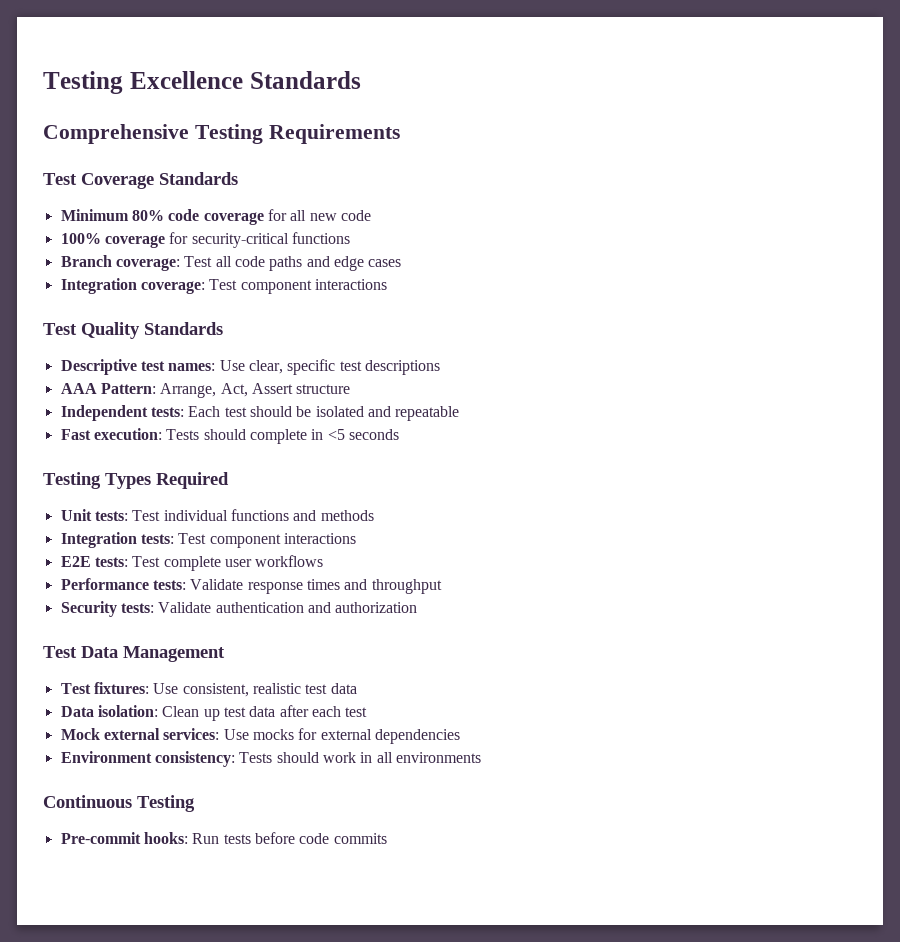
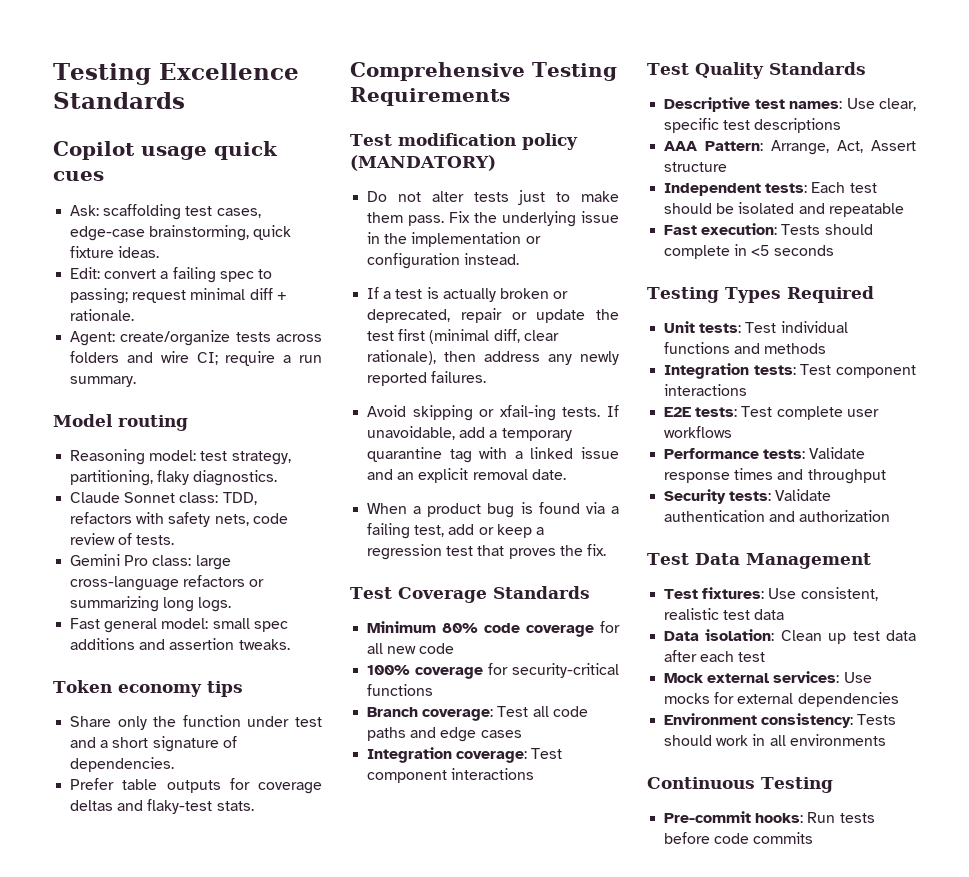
+ Copilot usage quick cues
+ Ask: scaffolding test cases, edge-case brainstorming, quick fixture ideas.
+ Edit: convert a failing spec to passing; request minimal diff + rationale.
+ Agent: create/organize tests across folders and wire CI; require a run summary.
+ Model routing
+ Reasoning model: test strategy, partitioning, flaky diagnostics.
+ Claude Sonnet class: TDD, refactors with safety nets, code review of tests.
+ Gemini Pro class: large cross-language refactors or summarizing long logs.
+ Fast general model: small spec additions and assertion tweaks.
+ Token economy tips
+ Share only the function under test and a short signature of dependencies.
+ Prefer table outputs for coverage deltas and flaky-test stats.
  Comprehensive Testing Requirements
+ Test modification policy (MANDATORY)
+ Do not alter tests just to make them pass. Fix the underlying issue in the implementation or configuration instead.
+ If a test is actually broken or deprecated, repair or update the test first (minimal diff, clear rationale), then address any newly reported failures.
+ Avoid skipping or xfail-ing tests. If unavoidable, add a temporary quarantine tag with a linked issue and an explicit removal date.
+ When a product bug is found via a failing test, add or keep a regression test that proves the fix.

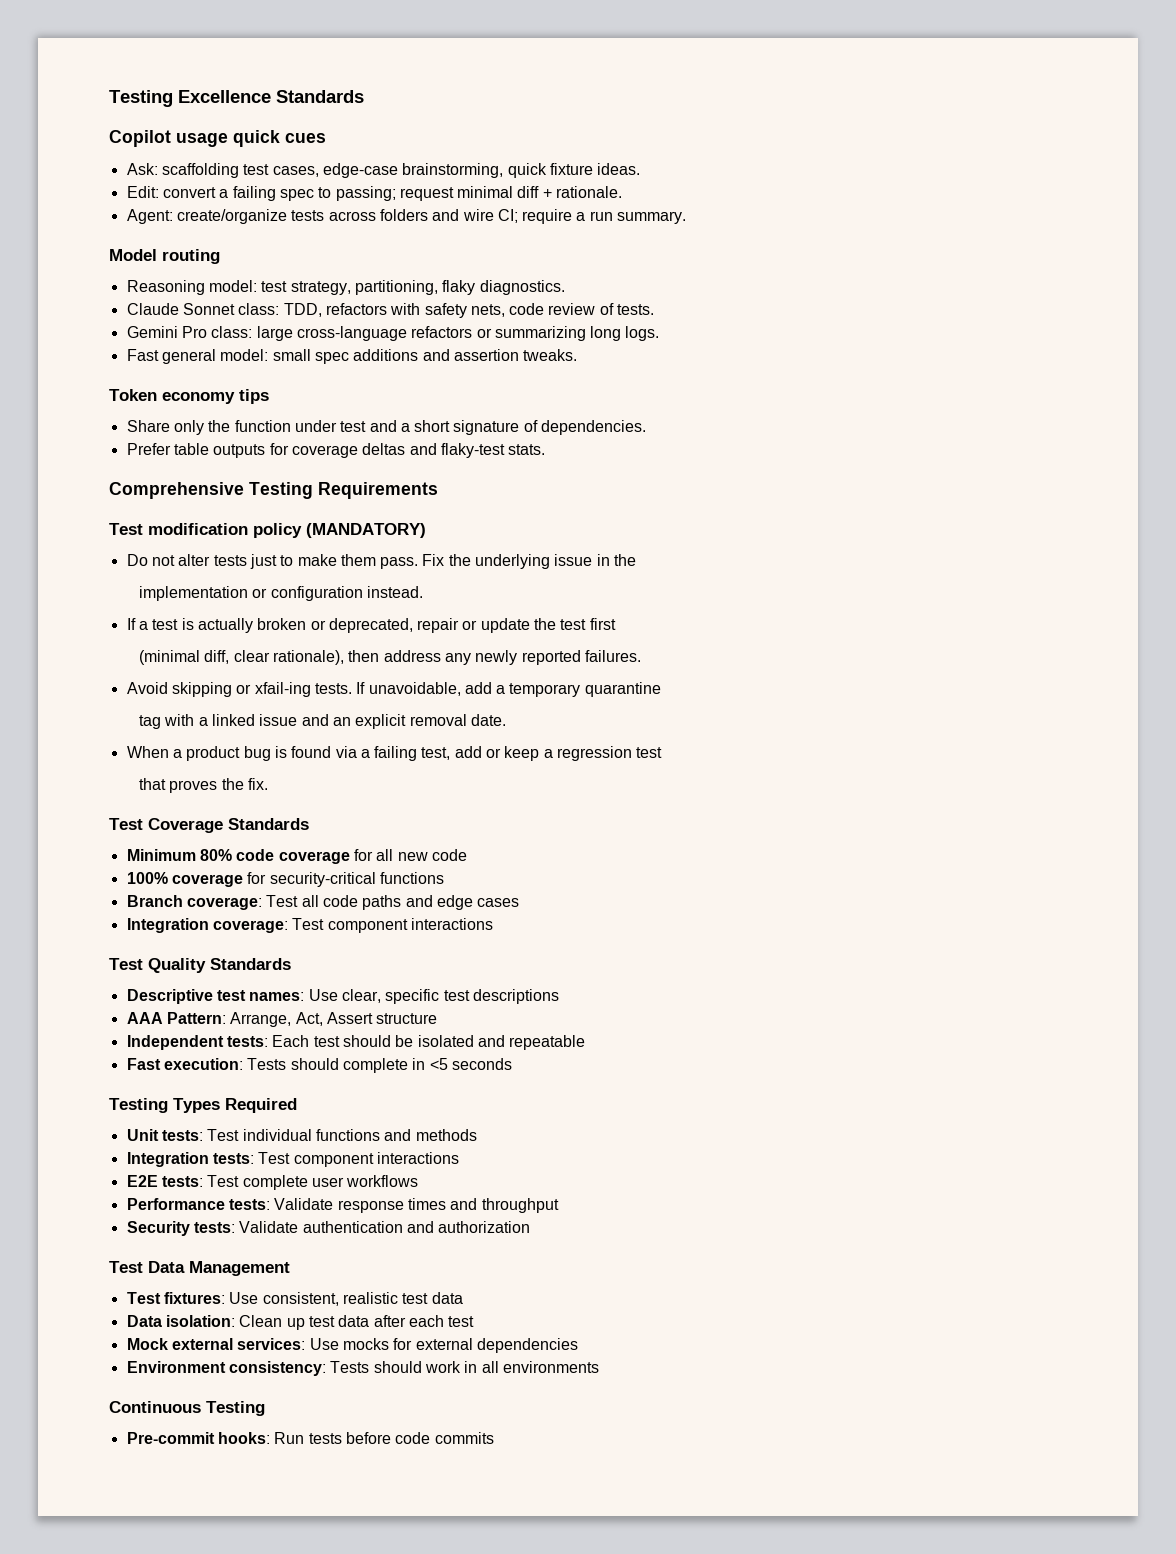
- Fix the underlying issue in the implementation or configuration instead.
+ Fix the underlying issue in the
+ implementation or configuration instead.
- If a test is actually broken or deprecated, repair or update the test first (minimal diff, clear rationale), then address any newly reported failures.
+ If a test is actually broken or deprecated, repair or update the test first
+ (minimal diff, clear rationale), then address any newly reported failures.
- If unavoidable, add a temporary quarantine tag with a linked issue and an explicit removal date.
+ If unavoidable, add a temporary quarantine
+ tag with a linked issue and an explicit removal date.
- When a product bug is found via a failing test, add or keep a regression test that proves the fix.
+ When a product bug is found via a failing test, add or keep a regression test
+ that proves the fix.

